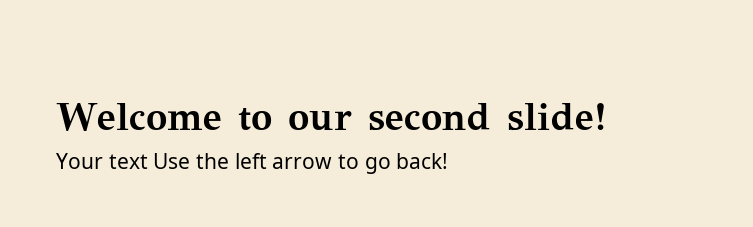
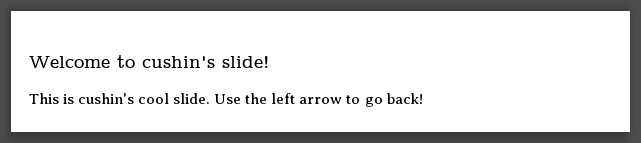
- Welcome to our second slide!
+ Welcome to cushin's slide!
- Your text Use the left arrow to go back!
+ This is cushin's cool slide. Use the left arrow to go back!

